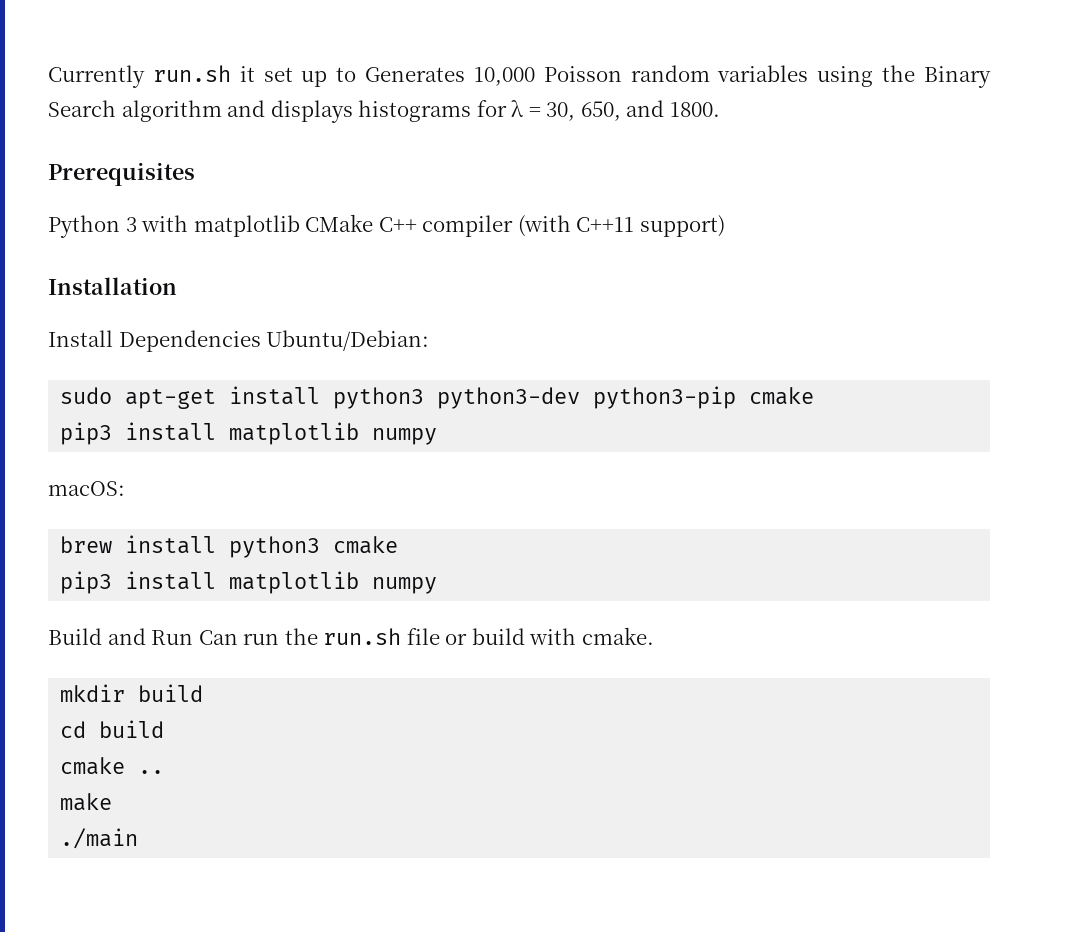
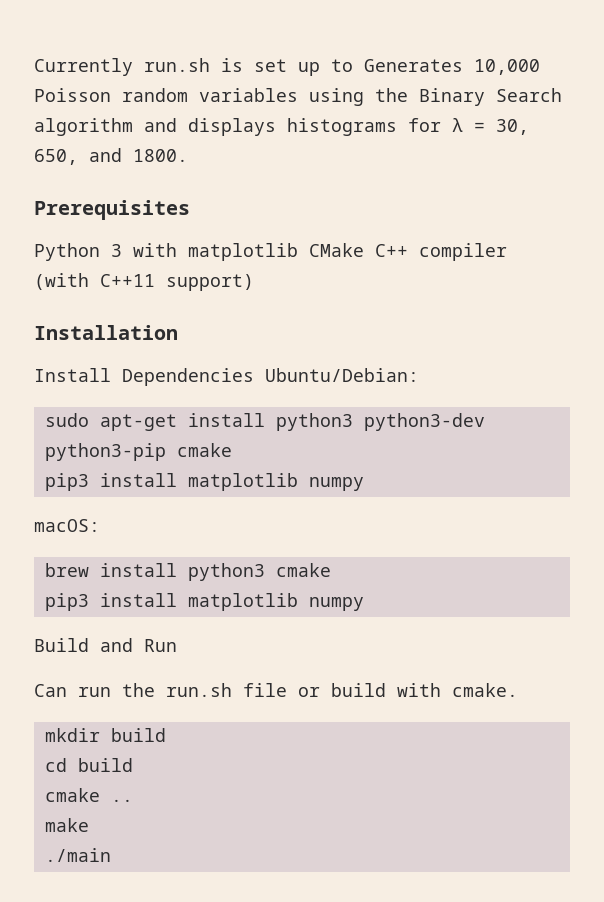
- Currently run.sh it set up to Generates 10,000 Poisson random variables using the Binary Search algorithm and displays histograms for λ = 30, 650, and 1800.
+ Currently run.sh is set up to Generates 10,000 Poisson random variables using the Binary Search algorithm and displays histograms for λ = 30, 650, and 1800.
- Build and Run Can run the run.sh file or build with cmake.
+ Build and Run
+ Can run the run.sh file or build with cmake.

